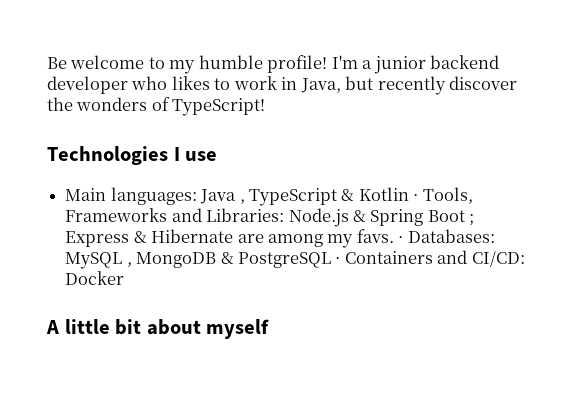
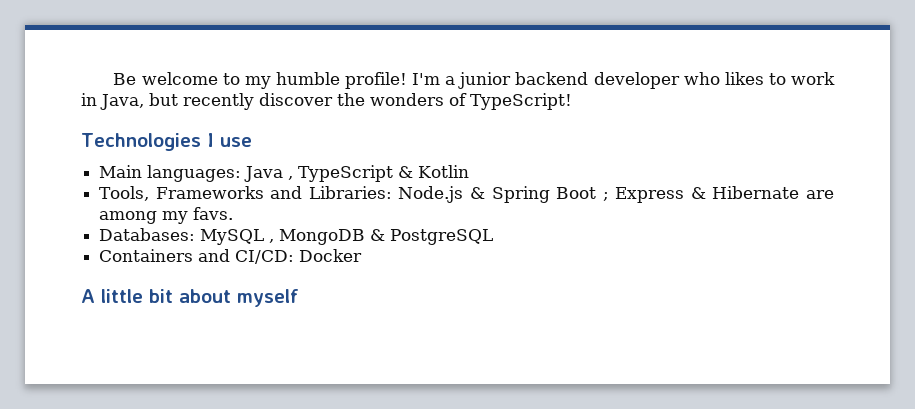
- Main languages: Java , TypeScript & Kotlin · Tools, Frameworks and Libraries: Node.js & Spring Boot ; Express & Hibernate are among my favs. · Databases: MySQL , MongoDB & PostgreSQL · Containers and CI/CD: Docker
+ Main languages: Java , TypeScript & Kotlin
+ Tools, Frameworks and Libraries: Node.js & Spring Boot ; Express & Hibernate are among my favs.
+ Databases: MySQL , MongoDB & PostgreSQL
+ Containers and CI/CD: Docker

